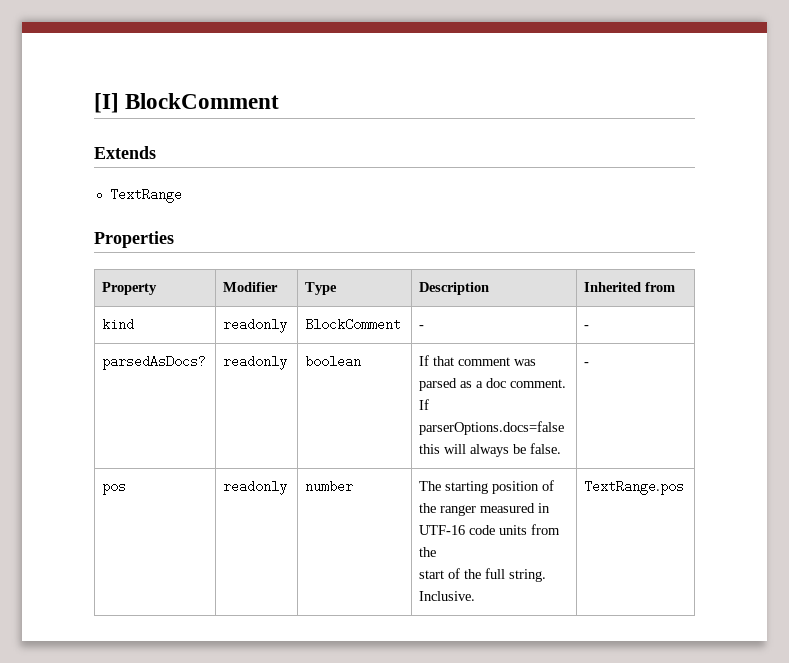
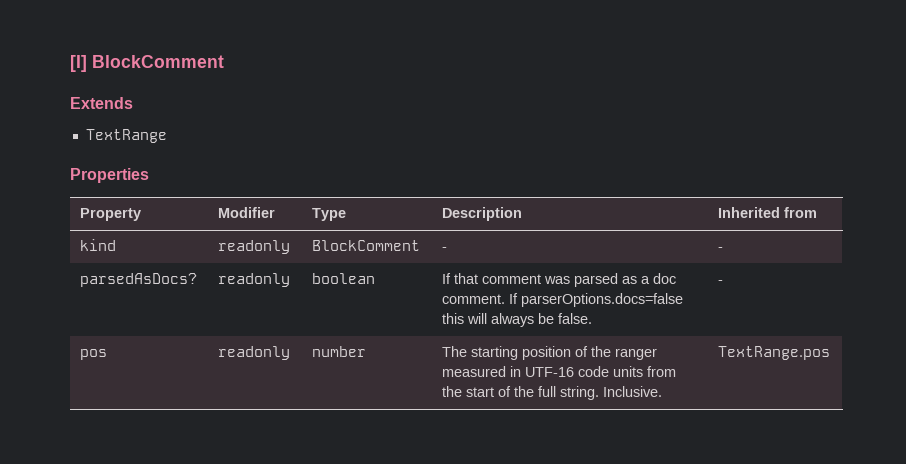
- pos | readonly | number | The starting position of the ranger measured in UTF-16 code units from the
- start of the full string. Inclusive. | TextRange.pos
+ pos | readonly | number | The starting position of the ranger measured in UTF-16 code units from the start of the full string. Inclusive. | TextRange.pos

